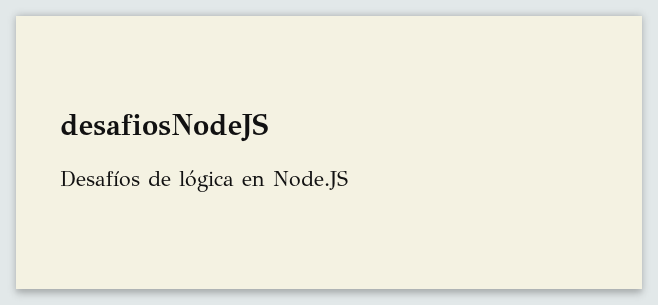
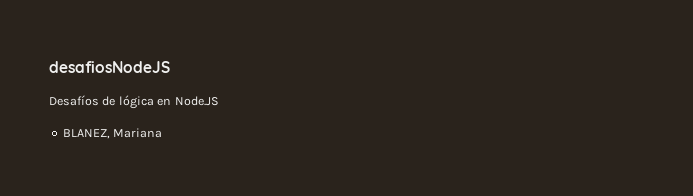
+ BLANEZ, Mariana

